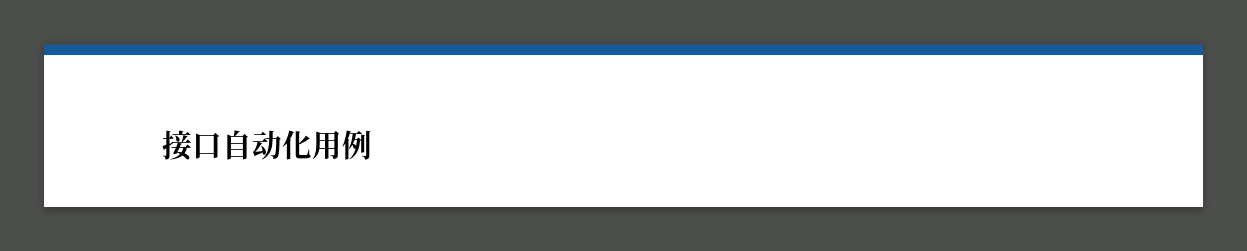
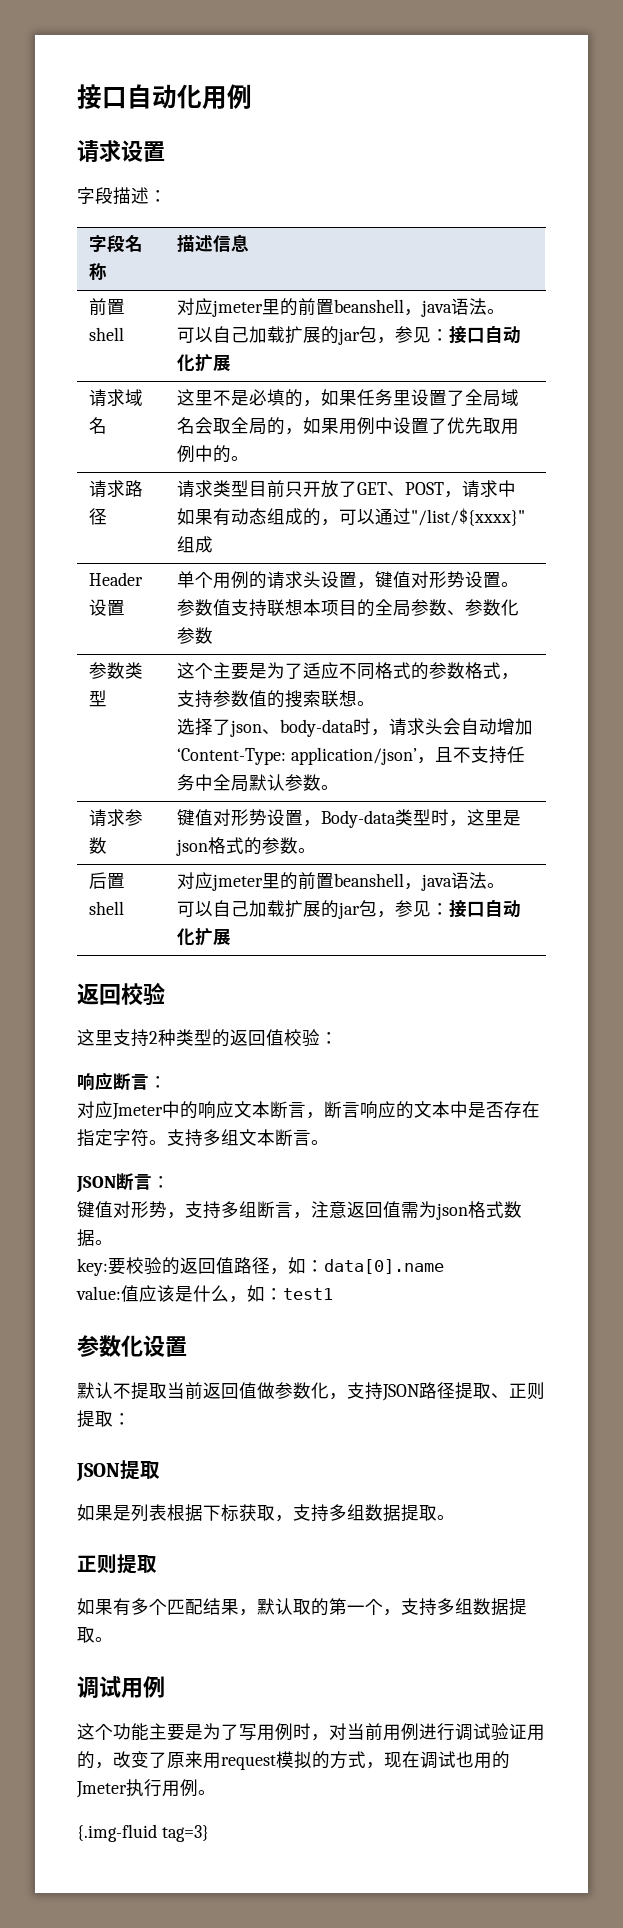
+ 请求设置
+ 字段描述：
+ 字段名称 | 描述信息
+ 前置shell | 对应jmeter里的前置beanshell，java语法。
+ 可以自己加载扩展的jar包，参见：接口自动化扩展
+ 请求域名 | 这里不是必填的，如果任务里设置了全局域名会取全局的，如果用例中设置了优先取用例中的。
+ 请求路径 | 请求类型目前只开放了GET、POST，请求中如果有动态组成的，可以通过"/list/${xxxx}"组成
+ Header设置 | 单个用例的请求头设置，键值对形势设置。参数值支持联想本项目的全局参数、参数化参数
+ 参数类型 | 这个主要是为了适应不同格式的参数格式，支持参数值的搜索联想。
+ 选择了json、body-data时，请求头会自动增加‘Content-Type: application/json’，且不支持任务中全局默认参数。
+ 请求参数 | 键值对形势设置，Body-data类型时，这里是json格式的参数。
+ 后置shell | 对应jmeter里的前置beanshell，java语法。
+ 可以自己加载扩展的jar包，参见：接口自动化扩展
+ 返回校验
+ 这里支持2种类型的返回值校验：
+ 响应断言：
+ 对应Jmeter中的响应文本断言，断言响应的文本中是否存在指定字符。支持多组文本断言。
+ JSON断言：
+ 键值对形势，支持多组断言，注意返回值需为json格式数据。
+ key:要校验的返回值路径，如：data[0].name
+ value:值应该是什么，如：test1
+ 参数化设置
+ 默认不提取当前返回值做参数化，支持JSON路径提取、正则提取：
+ JSON提取
+ 如果是列表根据下标获取，支持多组数据提取。
+ 正则提取
+ 如果有多个匹配结果，默认取的第一个，支持多组数据提取。
+ 调试用例
+ 这个功能主要是为了写用例时，对当前用例进行调试验证用的，改变了原来用request模拟的方式，现在调试也用的Jmeter执行用例。
+ {.img-fluid tag=3}

